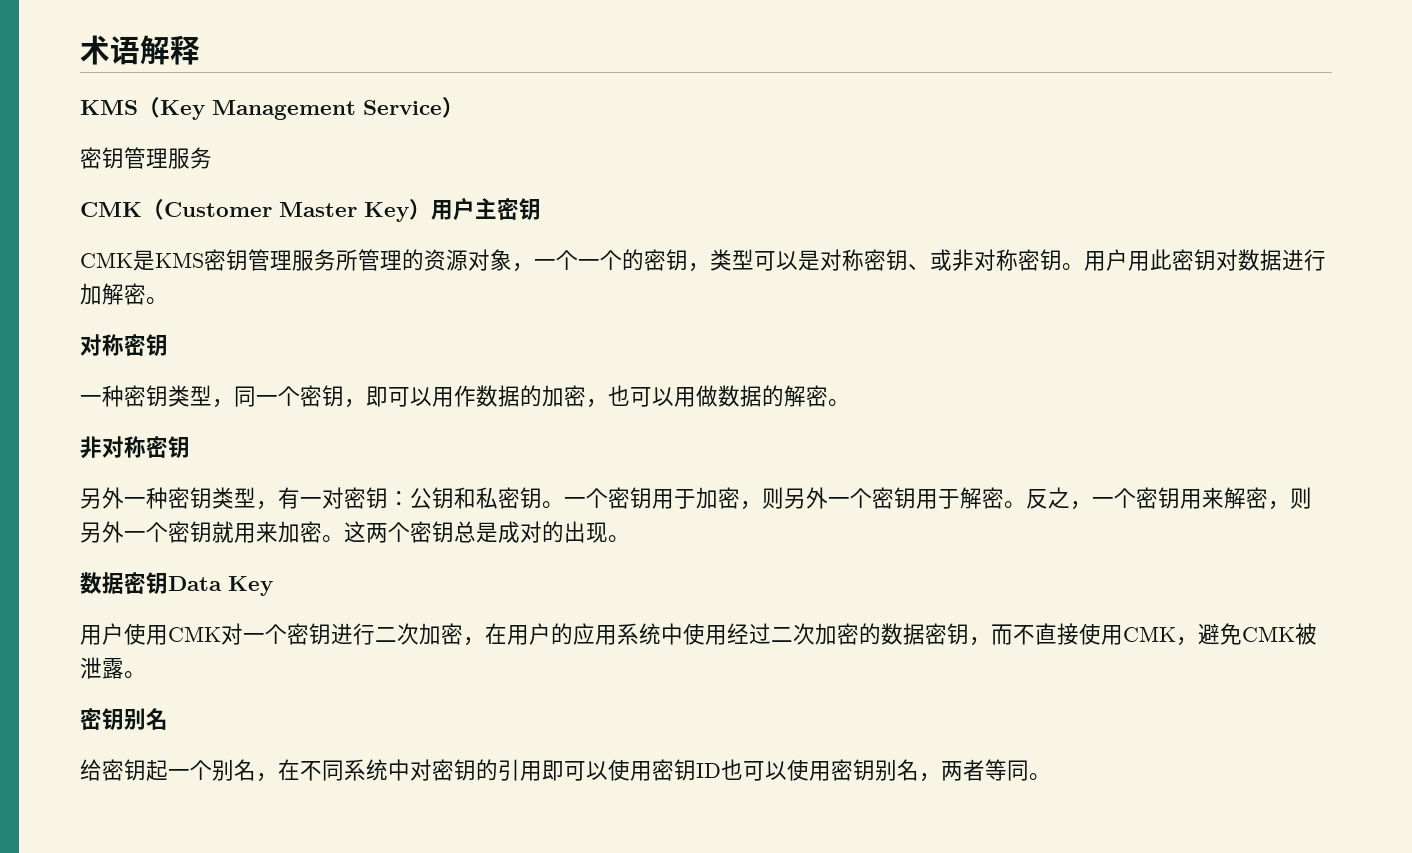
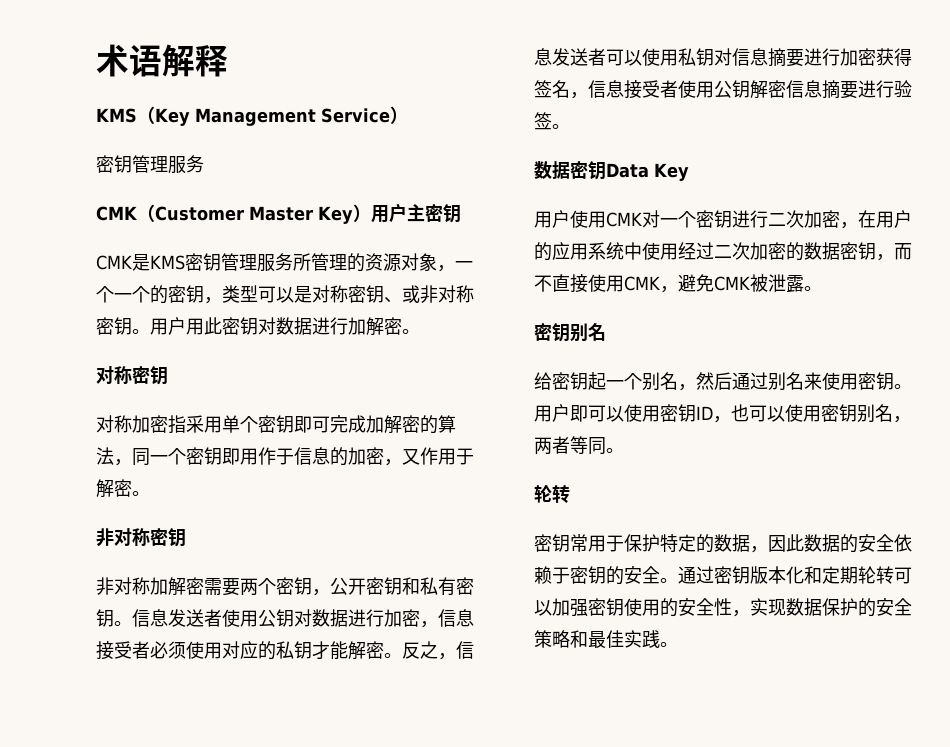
- 一种密钥类型，同一个密钥，即可以用作数据的加密，也可以用做数据的解密。
+ 对称加密指采用单个密钥即可完成加解密的算法，同一个密钥即用作于信息的加密，又作用于解密。
  非对称密钥
- 另外一种密钥类型，有一对密钥：公钥和私密钥。一个密钥用于加密，则另外一个密钥用于解密。反之，一个密钥用来解密，则另外一个密钥就用来加密。这两个密钥总是成对的出现。
+ 非对称加解密需要两个密钥，公开密钥和私有密钥。信息发送者使用公钥对数据进行加密，信息接受者必须使用对应的私钥才能解密。反之，信息发送者可以使用私钥对信息摘要进行加密获得签名，信息接受者使用公钥解密信息摘要进行验签。
- 给密钥起一个别名，在不同系统中对密钥的引用即可以使用密钥ID也可以使用密钥别名，两者等同。
+ 给密钥起一个别名，然后通过别名来使用密钥。用户即可以使用密钥ID，也可以使用密钥别名，两者等同。
+ 轮转
+ 密钥常用于保护特定的数据，因此数据的安全依赖于密钥的安全。通过密钥版本化和定期轮转可以加强密钥使用的安全性，实现数据保护的安全策略和最佳实践。

